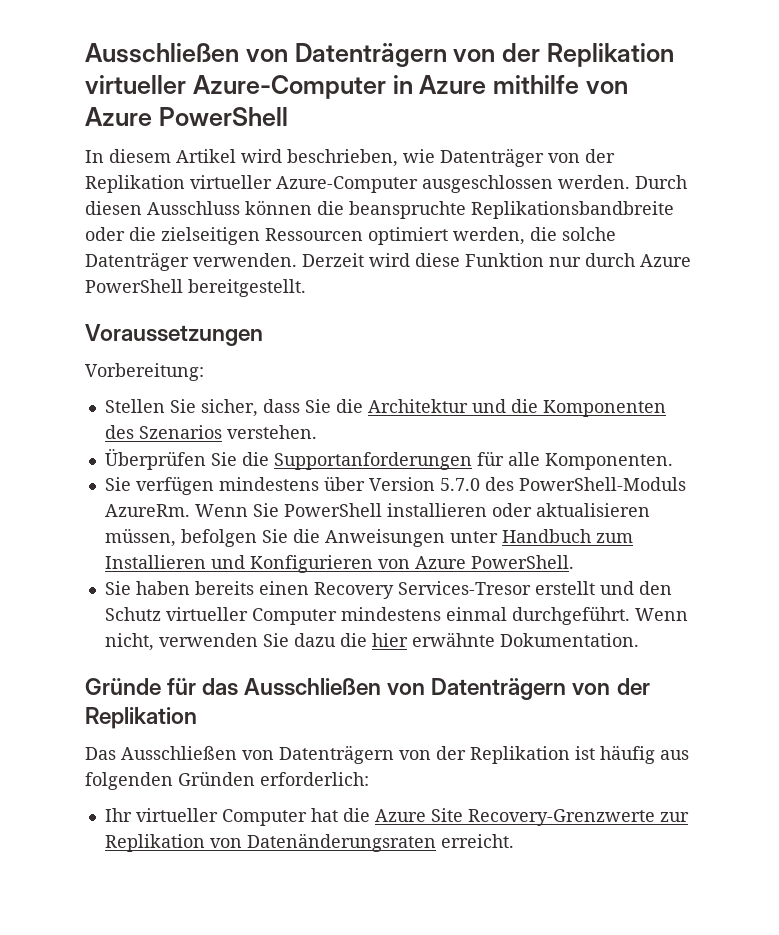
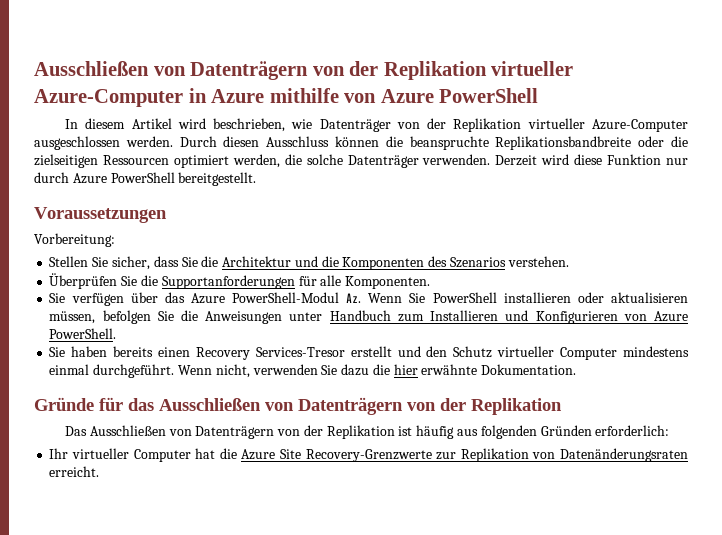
- Sie verfügen mindestens über Version 5.7.0 des PowerShell-Moduls AzureRm. Wenn Sie PowerShell installieren oder aktualisieren müssen, befolgen Sie die Anweisungen unter Handbuch zum Installieren und Konfigurieren von Azure PowerShell.
+ Sie verfügen über das Azure PowerShell-Modul Az. Wenn Sie PowerShell installieren oder aktualisieren müssen, befolgen Sie die Anweisungen unter Handbuch zum Installieren und Konfigurieren von Azure PowerShell.

